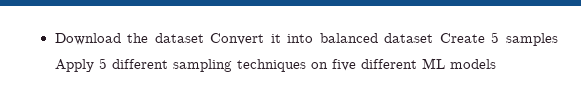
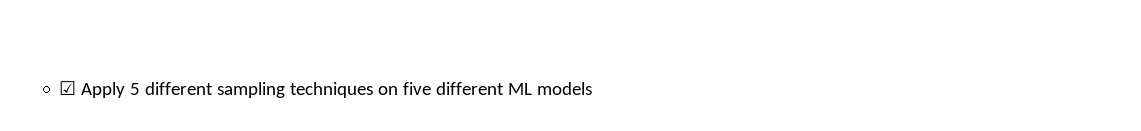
- Download the dataset Convert it into balanced dataset Create 5 samples Apply 5 different sampling techniques on five different ML models
+ ☑ Apply 5 different sampling techniques on five different ML models

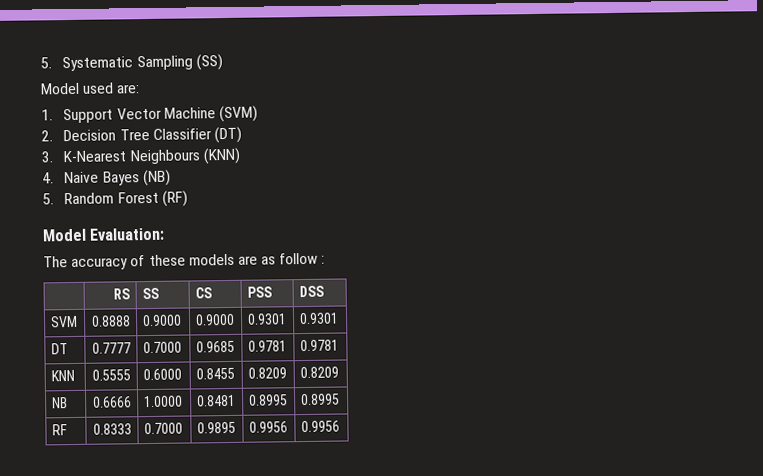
- ☑ Apply 5 different sampling techniques on five different ML models
+ 5. Systematic Sampling (SS)
+ Model used are:
+ 1. Support Vector Machine (SVM)
+ 2. Decision Tree Classifier (DT)
+ 3. K-Nearest Neighbours (KNN)
+ 4. Naive Bayes (NB)
+ 5. Random Forest (RF)
+ Model Evaluation:
+ The accuracy of these models are as follow :
+ | RS | SS | CS | PSS | DSS
+ SVM | 0.8888 | 0.9000 | 0.9000 | 0.9301 | 0.9301
+ DT | 0.7777 | 0.7000 | 0.9685 | 0.9781 | 0.9781
+ KNN | 0.5555 | 0.6000 | 0.8455 | 0.8209 | 0.8209
+ NB | 0.6666 | 1.0000 | 0.8481 | 0.8995 | 0.8995
+ RF | 0.8333 | 0.7000 | 0.9895 | 0.9956 | 0.9956

